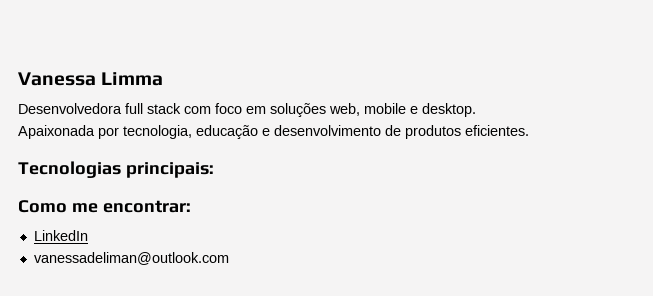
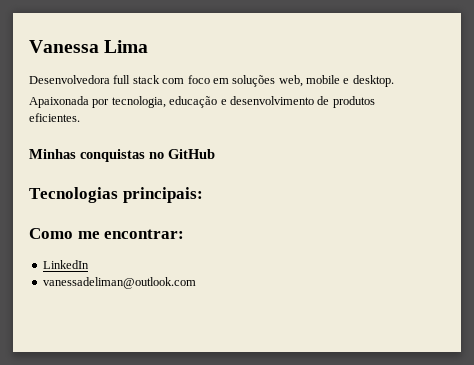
- Vanessa Limma
+ Vanessa Lima
+ Minhas conquistas no GitHub

